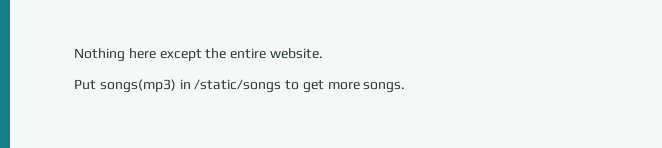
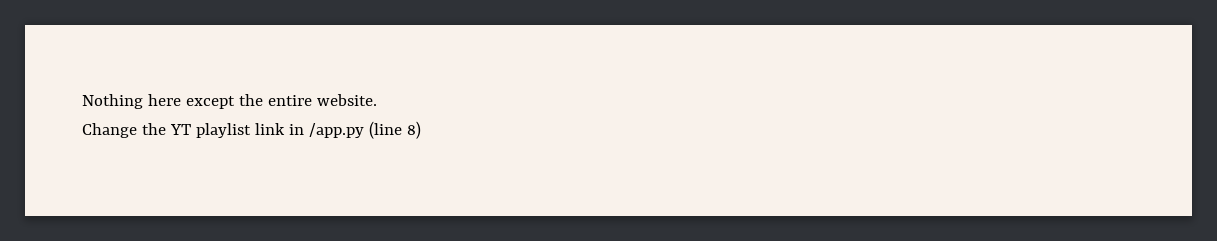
- Put songs(mp3) in /static/songs to get more songs.
+ Change the YT playlist link in /app.py (line 8)

